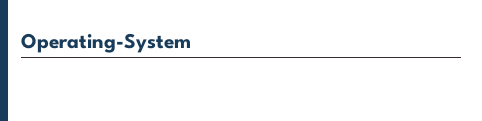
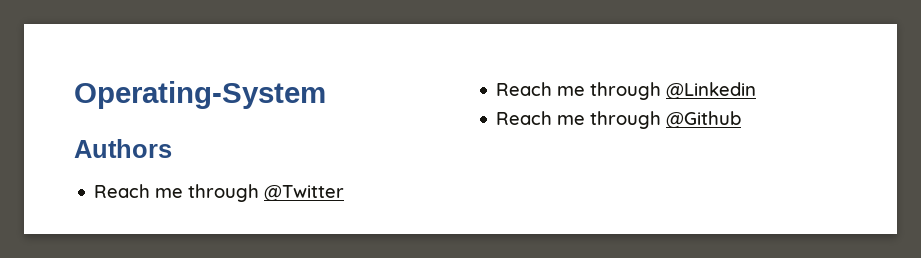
+ Authors
+ Reach me through @Twitter
+ Reach me through @Linkedin
+ Reach me through @Github

